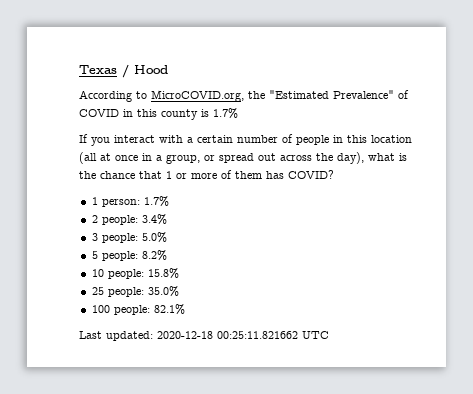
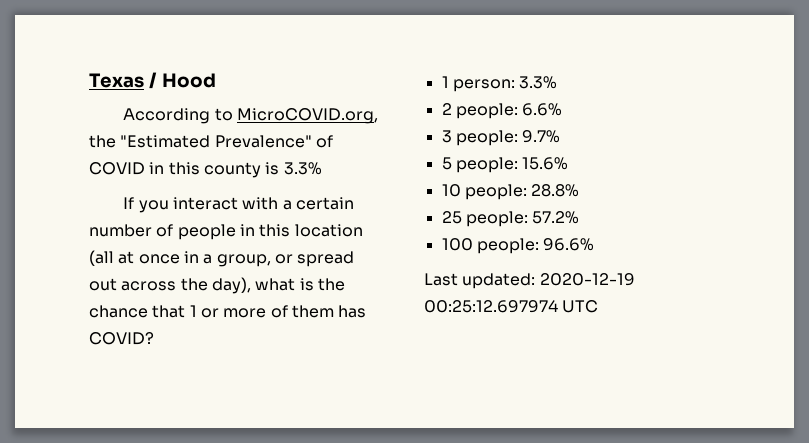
- According to MicroCOVID.org, the "Estimated Prevalence" of COVID in this county is 1.7%
+ According to MicroCOVID.org, the "Estimated Prevalence" of COVID in this county is 3.3%
- 1 person: 1.7%
+ 1 person: 3.3%
- 2 people: 3.4%
+ 2 people: 6.6%
- 3 people: 5.0%
+ 3 people: 9.7%
- 5 people: 8.2%
+ 5 people: 15.6%
- 10 people: 15.8%
+ 10 people: 28.8%
- 25 people: 35.0%
+ 25 people: 57.2%
- 100 people: 82.1%
+ 100 people: 96.6%
- Last updated: 2020-12-18 00:25:11.821662 UTC
+ Last updated: 2020-12-19 00:25:12.697974 UTC

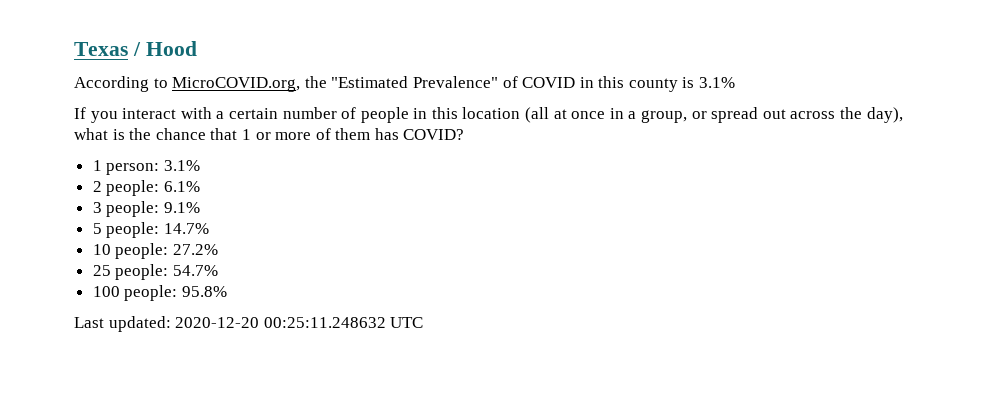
- According to MicroCOVID.org, the "Estimated Prevalence" of COVID in this county is 3.3%
+ According to MicroCOVID.org, the "Estimated Prevalence" of COVID in this county is 3.1%
- 1 person: 3.3%
+ 1 person: 3.1%
- 2 people: 6.6%
+ 2 people: 6.1%
- 3 people: 9.7%
+ 3 people: 9.1%
- 5 people: 15.6%
+ 5 people: 14.7%
- 10 people: 28.8%
+ 10 people: 27.2%
- 25 people: 57.2%
+ 25 people: 54.7%
- 100 people: 96.6%
+ 100 people: 95.8%
- Last updated: 2020-12-19 00:25:12.697974 UTC
+ Last updated: 2020-12-20 00:25:11.248632 UTC

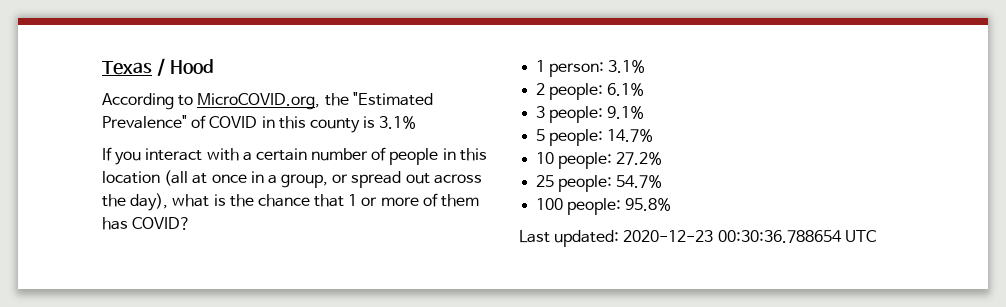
- Last updated: 2020-12-20 00:25:11.248632 UTC
+ Last updated: 2020-12-23 00:30:36.788654 UTC

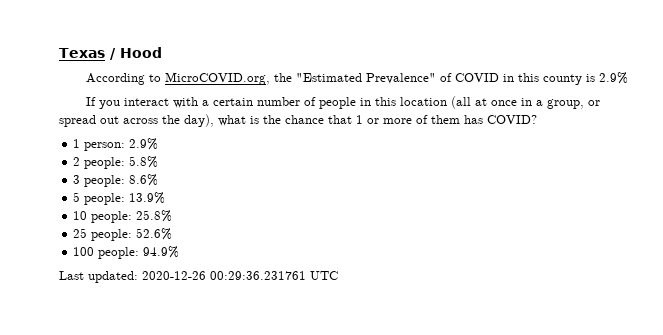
- According to MicroCOVID.org, the "Estimated Prevalence" of COVID in this county is 3.1%
+ According to MicroCOVID.org, the "Estimated Prevalence" of COVID in this county is 2.9%
- 1 person: 3.1%
+ 1 person: 2.9%
- 2 people: 6.1%
+ 2 people: 5.8%
- 3 people: 9.1%
+ 3 people: 8.6%
- 5 people: 14.7%
+ 5 people: 13.9%
- 10 people: 27.2%
+ 10 people: 25.8%
- 25 people: 54.7%
+ 25 people: 52.6%
- 100 people: 95.8%
+ 100 people: 94.9%
- Last updated: 2020-12-23 00:30:36.788654 UTC
+ Last updated: 2020-12-26 00:29:36.231761 UTC

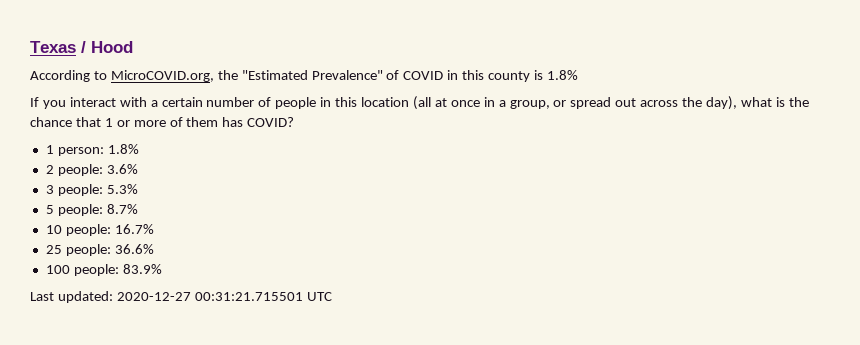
- According to MicroCOVID.org, the "Estimated Prevalence" of COVID in this county is 2.9%
+ According to MicroCOVID.org, the "Estimated Prevalence" of COVID in this county is 1.8%
- 1 person: 2.9%
+ 1 person: 1.8%
- 2 people: 5.8%
+ 2 people: 3.6%
- 3 people: 8.6%
+ 3 people: 5.3%
- 5 people: 13.9%
+ 5 people: 8.7%
- 10 people: 25.8%
+ 10 people: 16.7%
- 25 people: 52.6%
+ 25 people: 36.6%
- 100 people: 94.9%
+ 100 people: 83.9%
- Last updated: 2020-12-26 00:29:36.231761 UTC
+ Last updated: 2020-12-27 00:31:21.715501 UTC

